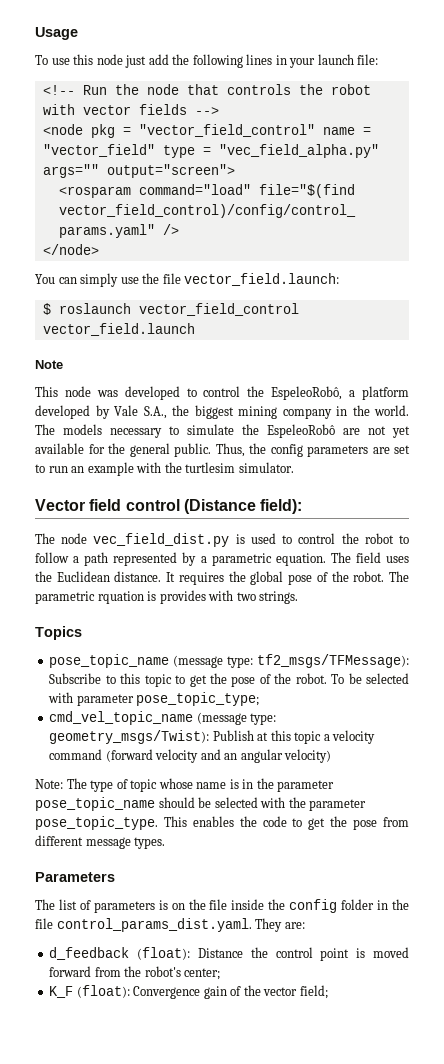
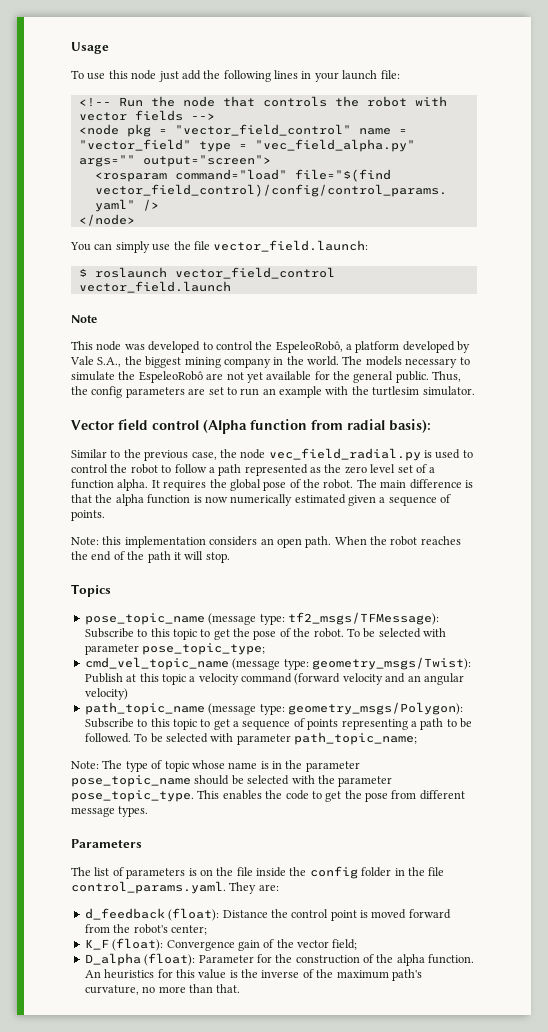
- Vector field control (Distance field):
- The node vec_field_dist.py is used to control the robot to follow a path represented by a parametric equation. The field uses the Euclidean distance.
+ Vector field control (Alpha function from radial basis):
+ Similar to the previous case, the node vec_field_radial.py is used to control the robot to follow a path represented as the zero level set of a function alpha.
- The parametric rquation is provides with two strings.
+ The main difference is that the alpha function is now numerically estimated given a sequence of points.
+ Note: this implementation considers an open path. When the robot reaches the end of the path it will stop.
+ path_topic_name (message type: geometry_msgs/Polygon): Subscribe to this topic to get a sequence of points representing a path to be followed. To be selected with parameter path_topic_name;
- The list of parameters is on the file inside the config folder in the file control_params_dist.yaml. They are:
+ The list of parameters is on the file inside the config folder in the file control_params.yaml. They are:
+ D_alpha (float): Parameter for the construction of the alpha function. An heuristics for this value is the inverse of the maximum path's curvature, no more than that.

